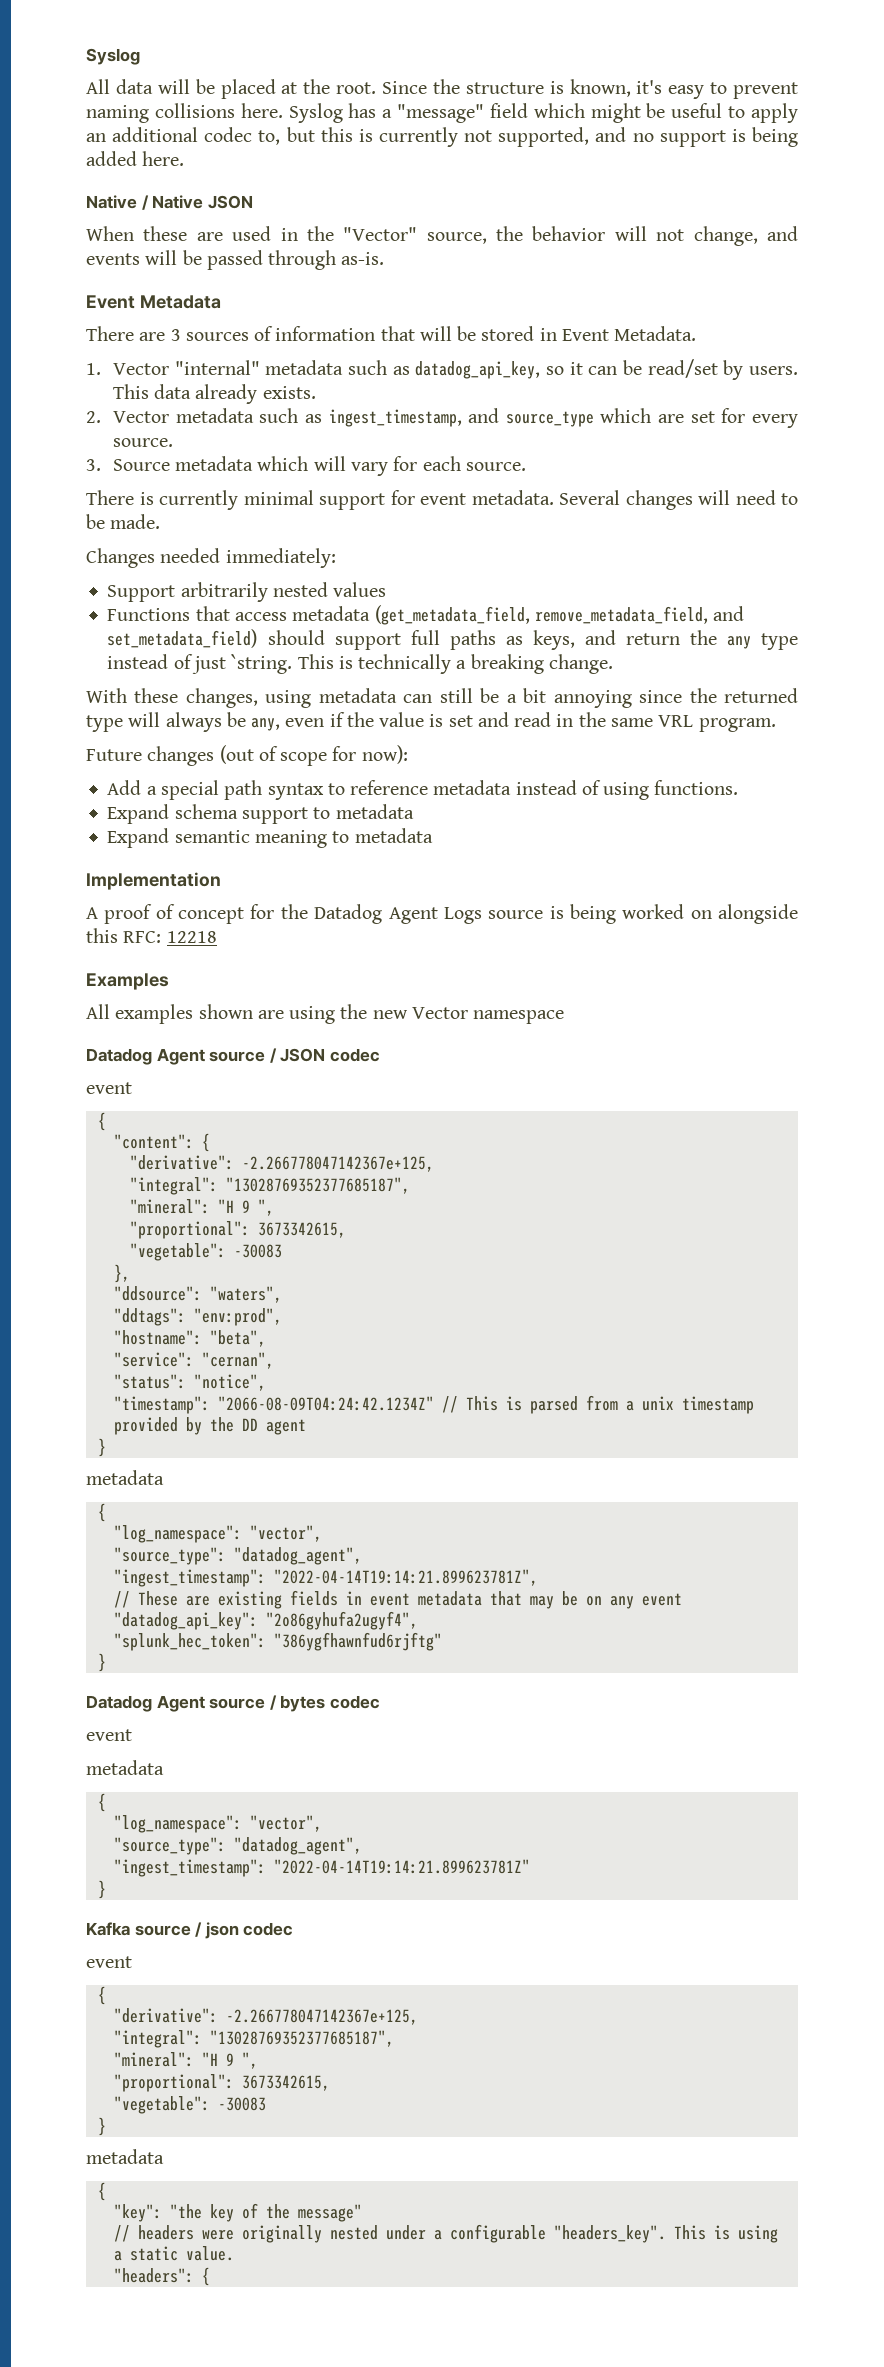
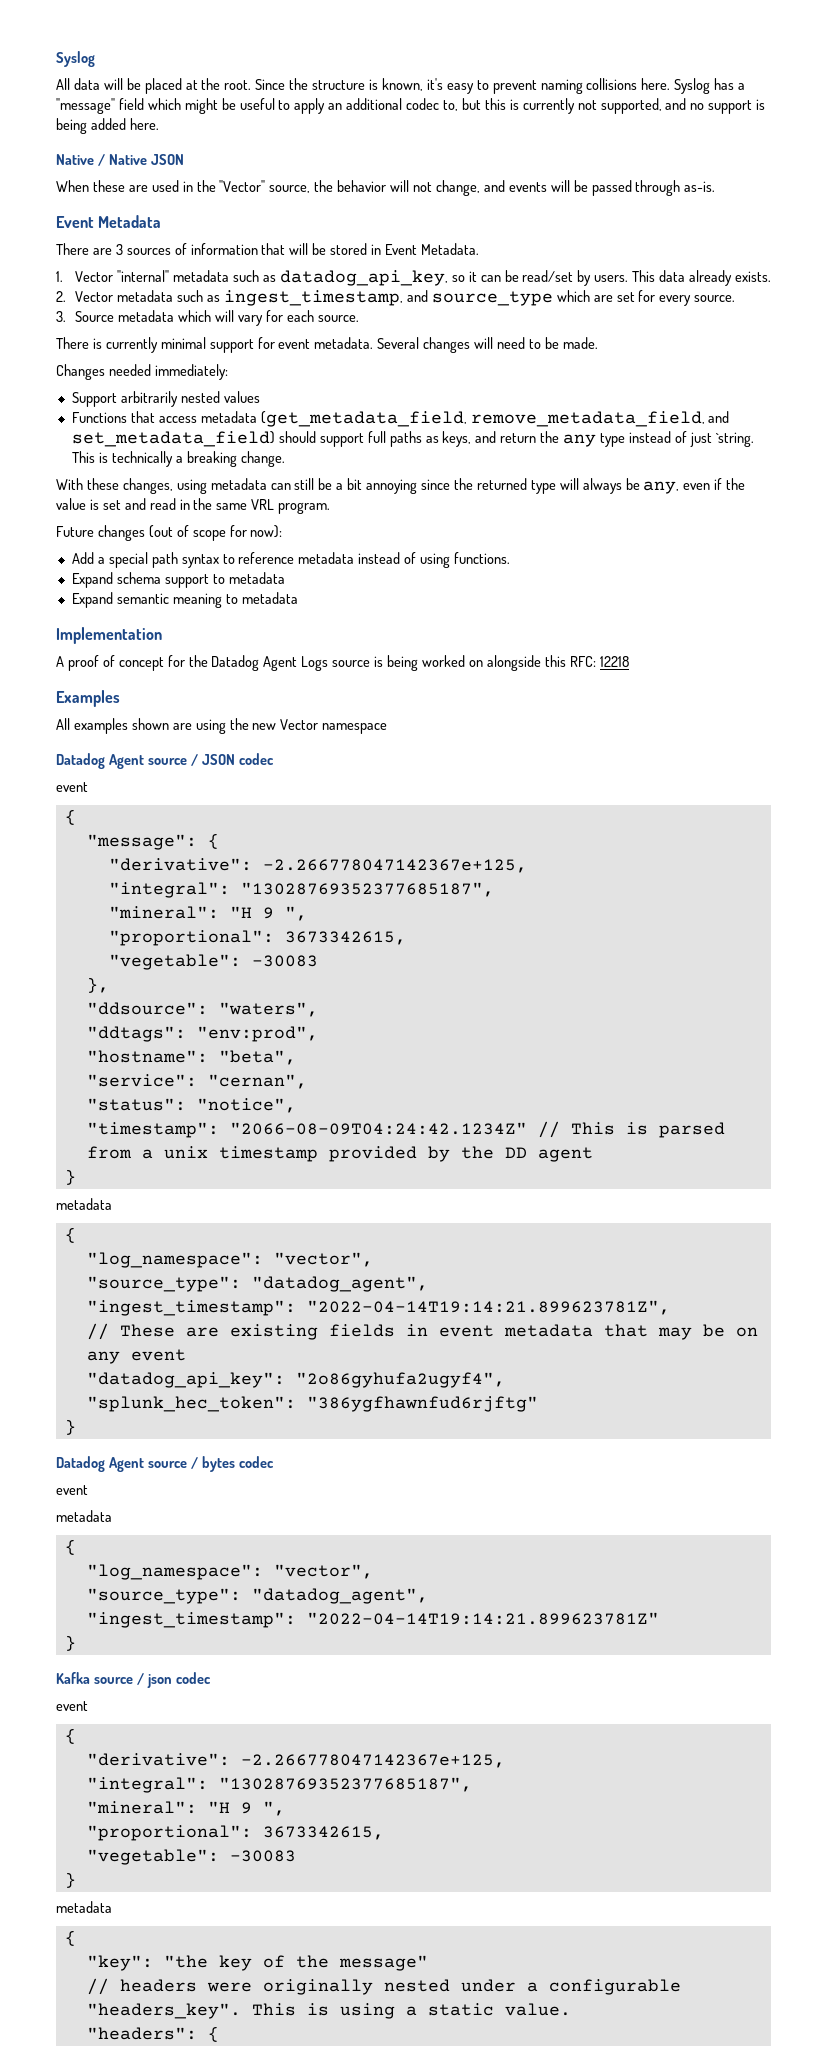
- "content": {
+ "message": {

